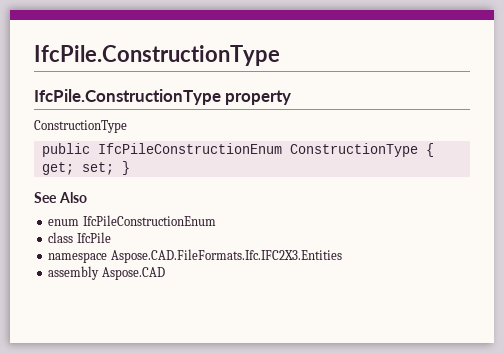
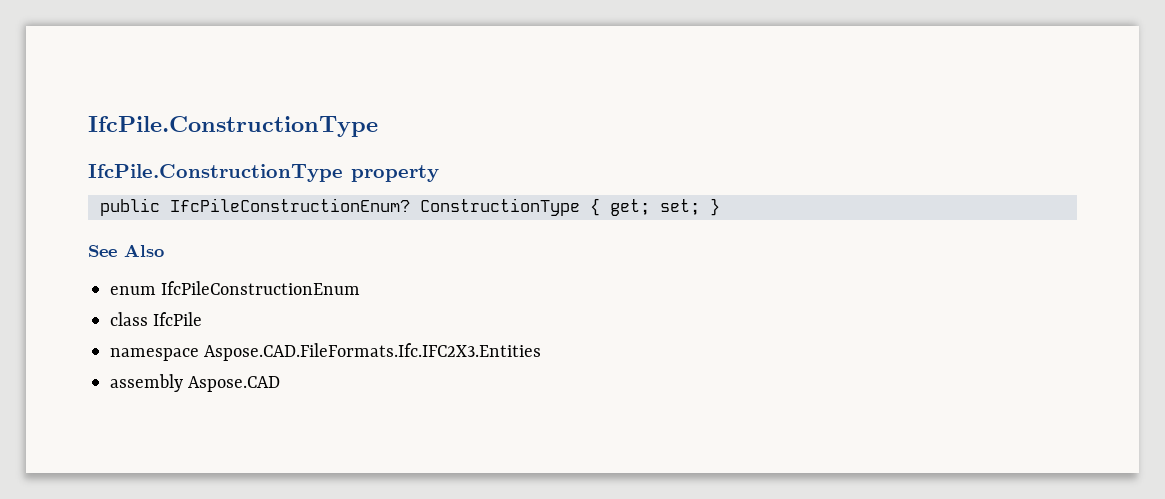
  IfcPile.ConstructionType property
- ConstructionType
- public IfcPileConstructionEnum ConstructionType { get; set; }
+ public IfcPileConstructionEnum? ConstructionType { get; set; }

